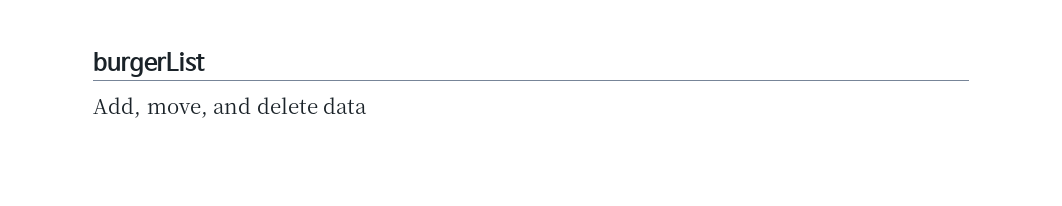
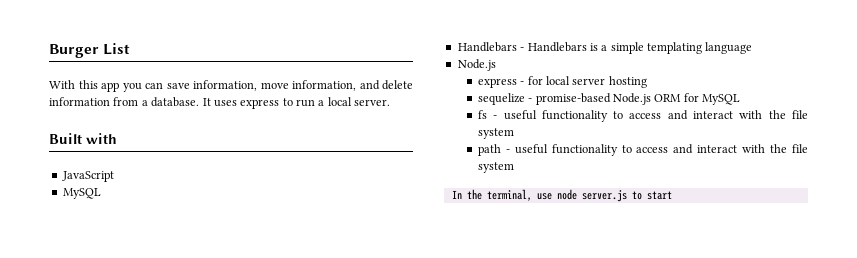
- burgerList
- Add, move, and delete data
+ Burger List
+ With this app you can save information, move information, and delete information from a database. It uses express to run a local server.
+ Built with
+ JavaScript
+ MySQL
+ Handlebars - Handlebars is a simple templating language
+ Node.js
+ express - for local server hosting
+ sequelize - promise-based Node.js ORM for MySQL
+ fs - useful functionality to access and interact with the file system
+ path - useful functionality to access and interact with the file system
+ In the terminal, use node server.js to start

